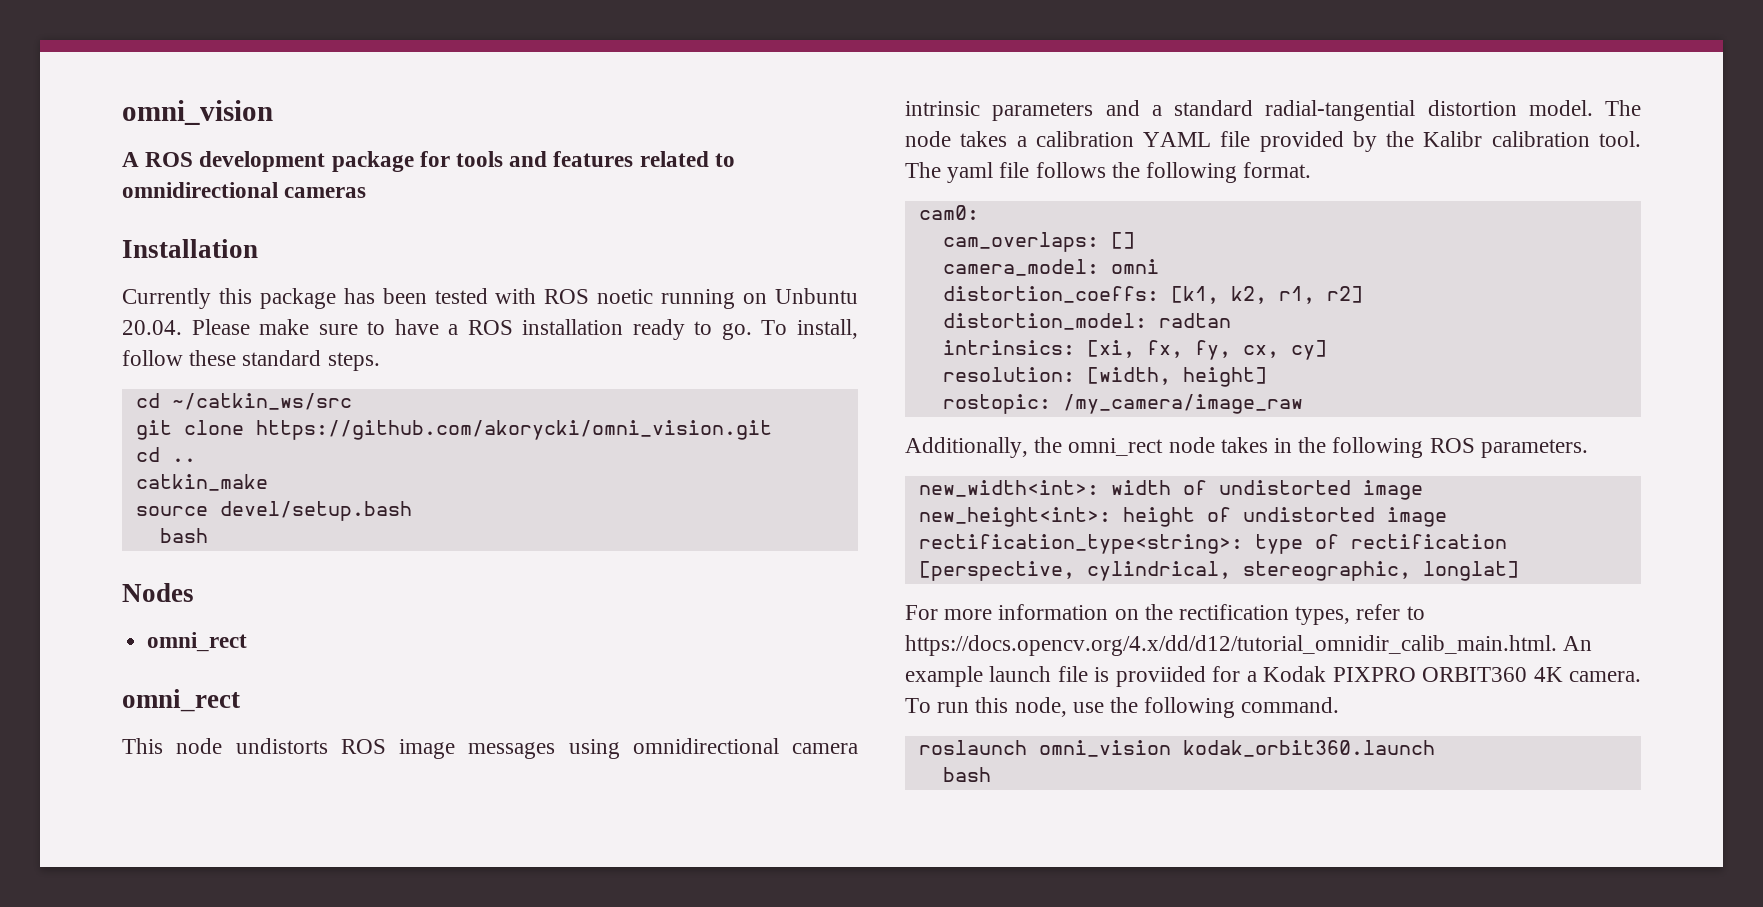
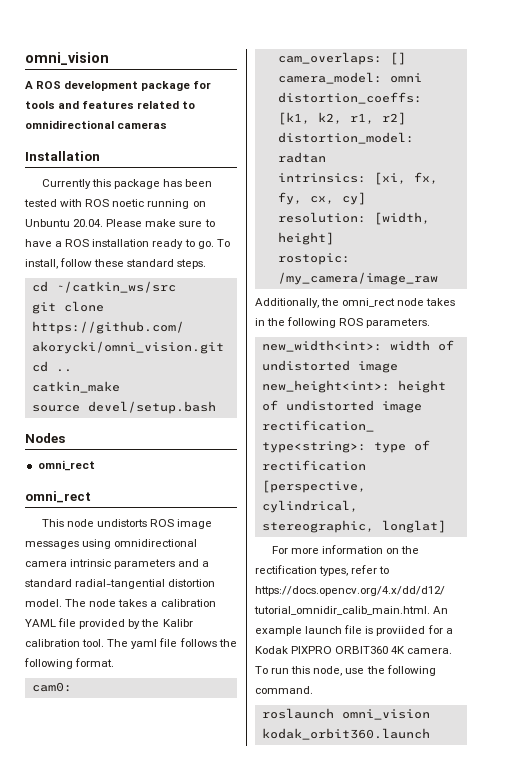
  source devel/setup.bash
- bash
  roslaunch omni_vision kodak_orbit360.launch
- bash

